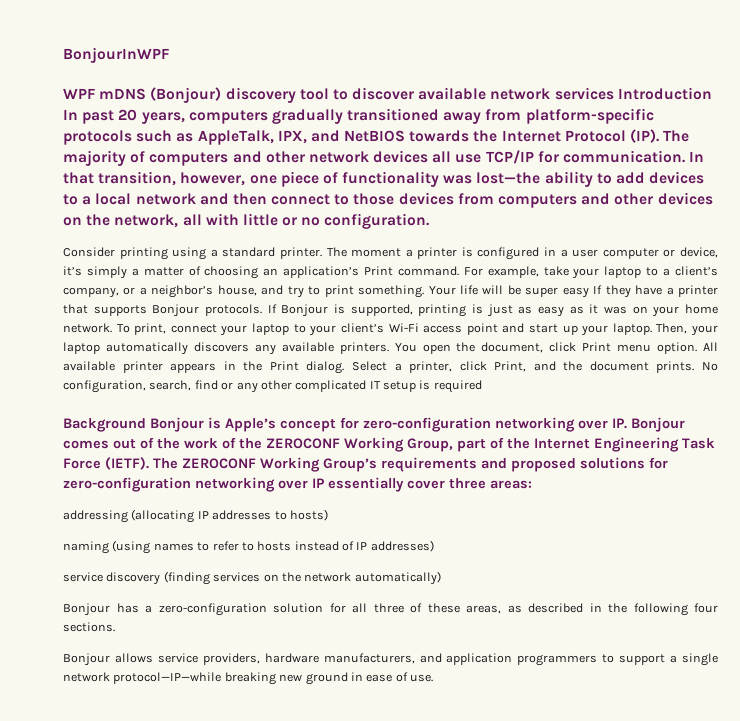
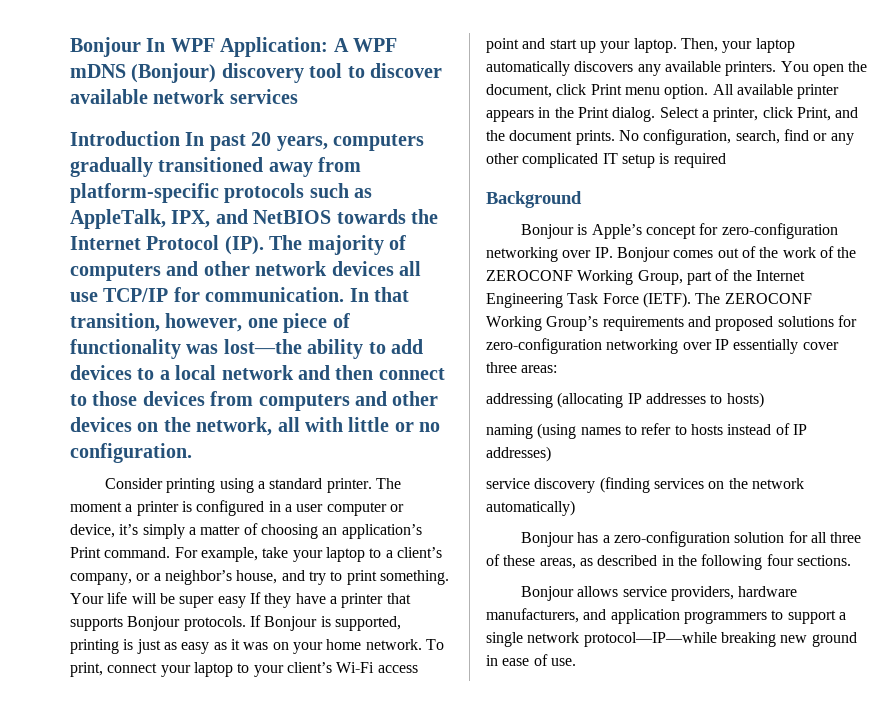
- BonjourInWPF
- WPF mDNS (Bonjour) discovery tool to discover available network services Introduction In past 20 years, computers gradually transitioned away from platform-specific protocols such as AppleTalk, IPX, and NetBIOS towards the Internet Protocol (IP). The majority of computers and other network devices all use TCP/IP for communication.
+ Bonjour In WPF Application: A WPF mDNS (Bonjour) discovery tool to discover available network services
+ Introduction In past 20 years, computers gradually transitioned away from platform-specific protocols such as AppleTalk, IPX, and NetBIOS towards the Internet Protocol (IP). The majority of computers and other network devices all use TCP/IP for communication.
- Background Bonjour is Apple’s concept for zero-configuration networking over IP. Bonjour comes out of the work of the ZEROCONF Working Group, part of the Internet Engineering Task Force (IETF).
+ Background
+ Bonjour is Apple’s concept for zero-configuration networking over IP. Bonjour comes out of the work of the ZEROCONF Working Group, part of the Internet Engineering Task Force (IETF).

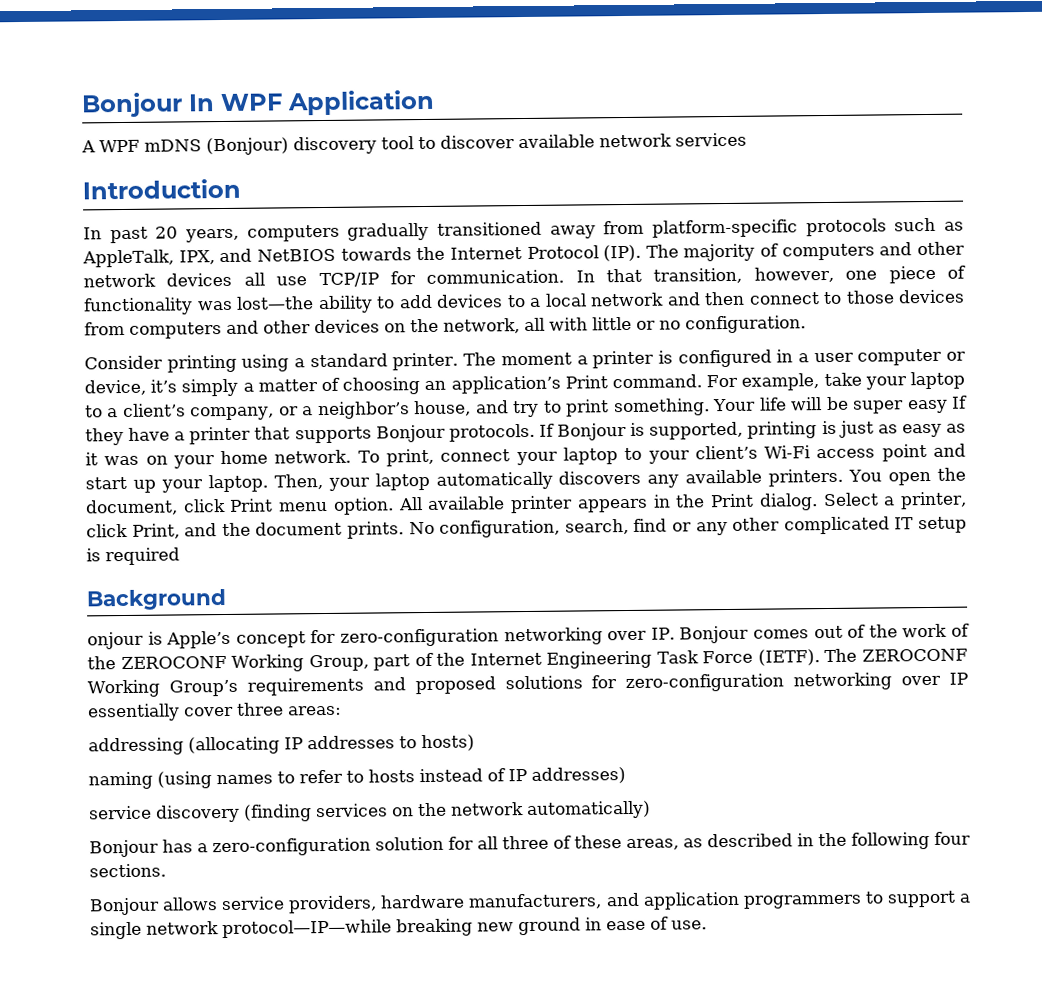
- Bonjour In WPF Application: A WPF mDNS (Bonjour) discovery tool to discover available network services
+ Bonjour In WPF Application
+ A WPF mDNS (Bonjour) discovery tool to discover available network services
- Introduction In past 20 years, computers gradually transitioned away from platform-specific protocols such as AppleTalk, IPX, and NetBIOS towards the Internet Protocol (IP). The majority of computers and other network devices all use TCP/IP for communication.
+ Introduction
+ In past 20 years, computers gradually transitioned away from platform-specific protocols such as AppleTalk, IPX, and NetBIOS towards the Internet Protocol (IP). The majority of computers and other network devices all use TCP/IP for communication.
- Bonjour is Apple’s concept for zero-configuration networking over IP. Bonjour comes out of the work of the ZEROCONF Working Group, part of the Internet Engineering Task Force (IETF).
+ onjour is Apple’s concept for zero-configuration networking over IP. Bonjour comes out of the work of the ZEROCONF Working Group, part of the Internet Engineering Task Force (IETF).

